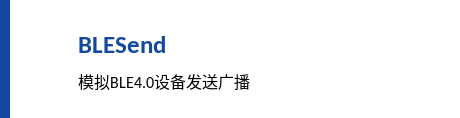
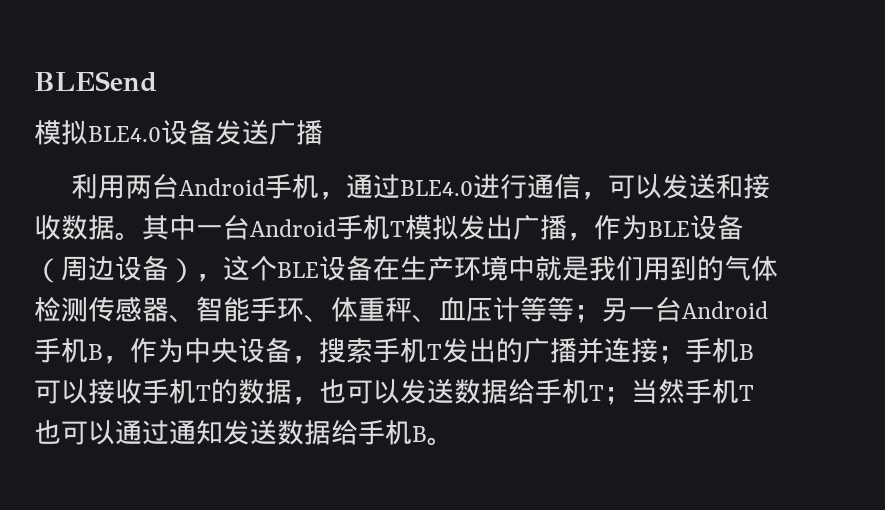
+ 利用两台Android手机，通过BLE4.0进行通信，可以发送和接收数据。其中一台Android手机T模拟发出广播，作为BLE设备（周边设备），这个BLE设备在生产环境中就是我们用到的气体检测传感器、智能手环、体重秤、血压计等等；另一台Android手机B，作为中央设备，搜索手机T发出的广播并连接；手机B可以接收手机T的数据，也可以发送数据给手机T；当然手机T也可以通过通知发送数据给手机B。

